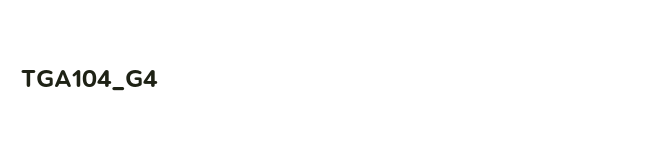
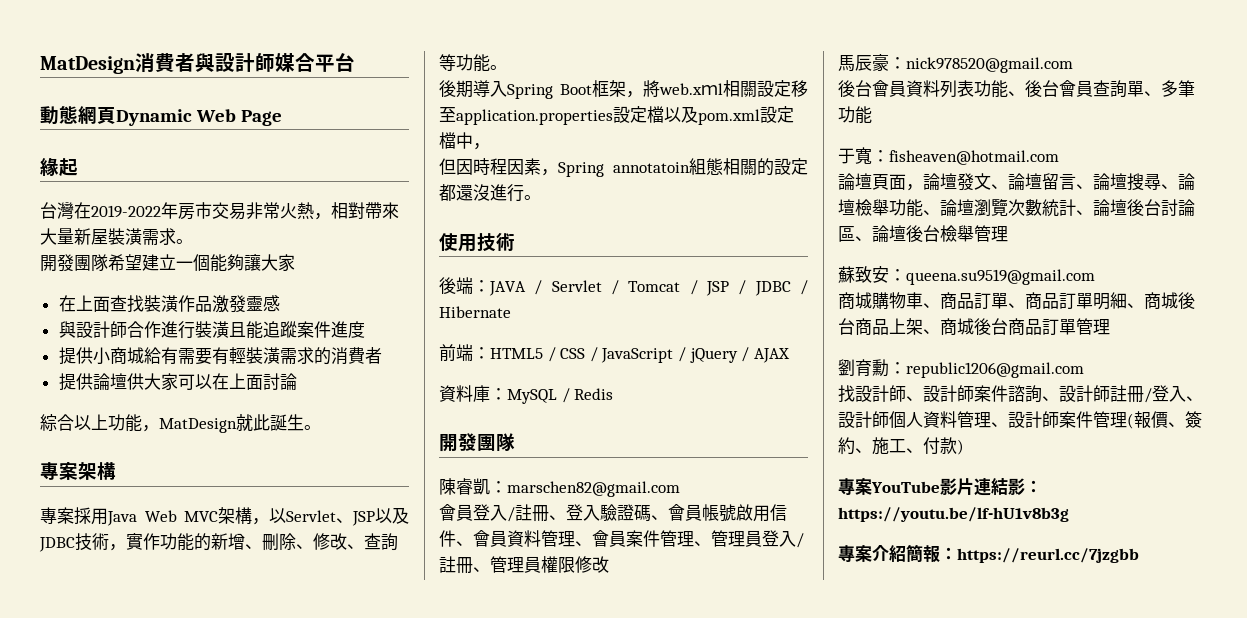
- TGA104_G4
+ MatDesign消費者與設計師媒合平台
+ 動態網頁Dynamic Web Page
+ 緣起
+ 台灣在2019-2022年房市交易非常火熱，相對帶來大量新屋裝潢需求。
+ 開發團隊希望建立一個能夠讓大家
+ 在上面查找裝潢作品激發靈感
+ 與設計師合作進行裝潢且能追蹤案件進度
+ 提供小商城給有需要有輕裝潢需求的消費者
+ 提供論壇供大家可以在上面討論
+ 綜合以上功能，MatDesign就此誕生。
+ 專案架構
+ 專案採用Java Web MVC架構，以Servlet、JSP以及JDBC技術，實作功能的新增、刪除、修改、查詢等功能。
+ 後期導入Spring Boot框架，將web.xｍl相關設定移至application.properties設定檔以及pom.xml設定檔中，
+ 但因時程因素，Spring annotatoin組態相關的設定都還沒進行。
+ 使用技術
+ 後端：JAVA / Servlet / Tomcat / JSP / JDBC / Hibernate
+ 前端：HTML5 / CSS / JavaScript / jQuery / AJAX
+ 資料庫：MySQL / Redis
+ 開發團隊
+ 陳睿凱：marschen82@gmail.com
+ 會員登入/註冊、登入驗證碼、會員帳號啟用信件、會員資料管理、會員案件管理、管理員登入/註冊、管理員權限修改
+ 馬辰豪：nick978520@gmail.com
+ 後台會員資料列表功能、後台會員查詢單、多筆功能
+ 于寬：fisheaven@hotmail.com
+ 論壇頁面，論壇發文、論壇留言、論壇搜尋、論壇檢舉功能、論壇瀏覽次數統計、論壇後台討論區、論壇後台檢舉管理
+ 蘇致安：queena.su9519@gmail.com
+ 商城購物車、商品訂單、商品訂單明細、商城後台商品上架、商城後台商品訂單管理
+ 劉育勳：republic1206@gmail.com
+ 找設計師、設計師案件諮詢、設計師註冊/登入、設計師個人資料管理、設計師案件管理(報價、簽約、施工、付款)
+ 專案YouTube影片連結影：https://youtu.be/lf-hU1v8b3g
+ 專案介紹簡報：https://reurl.cc/7jzgbb

